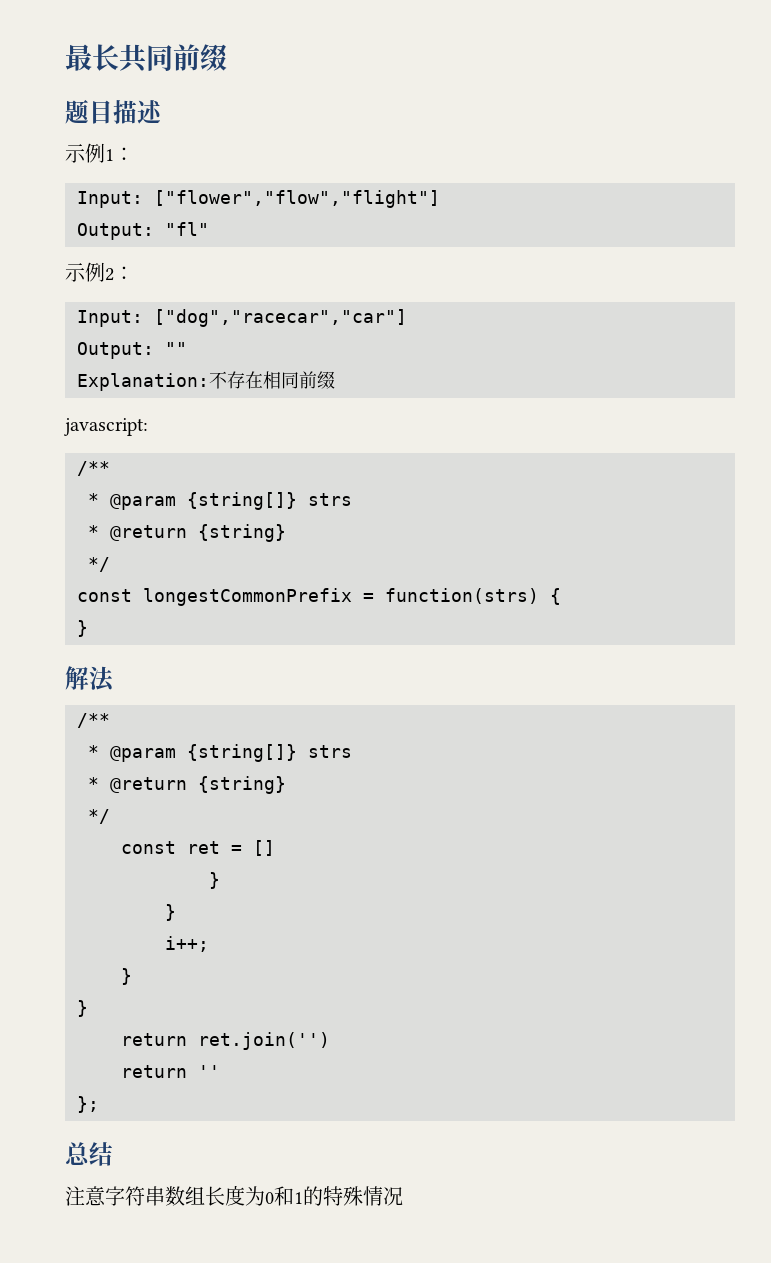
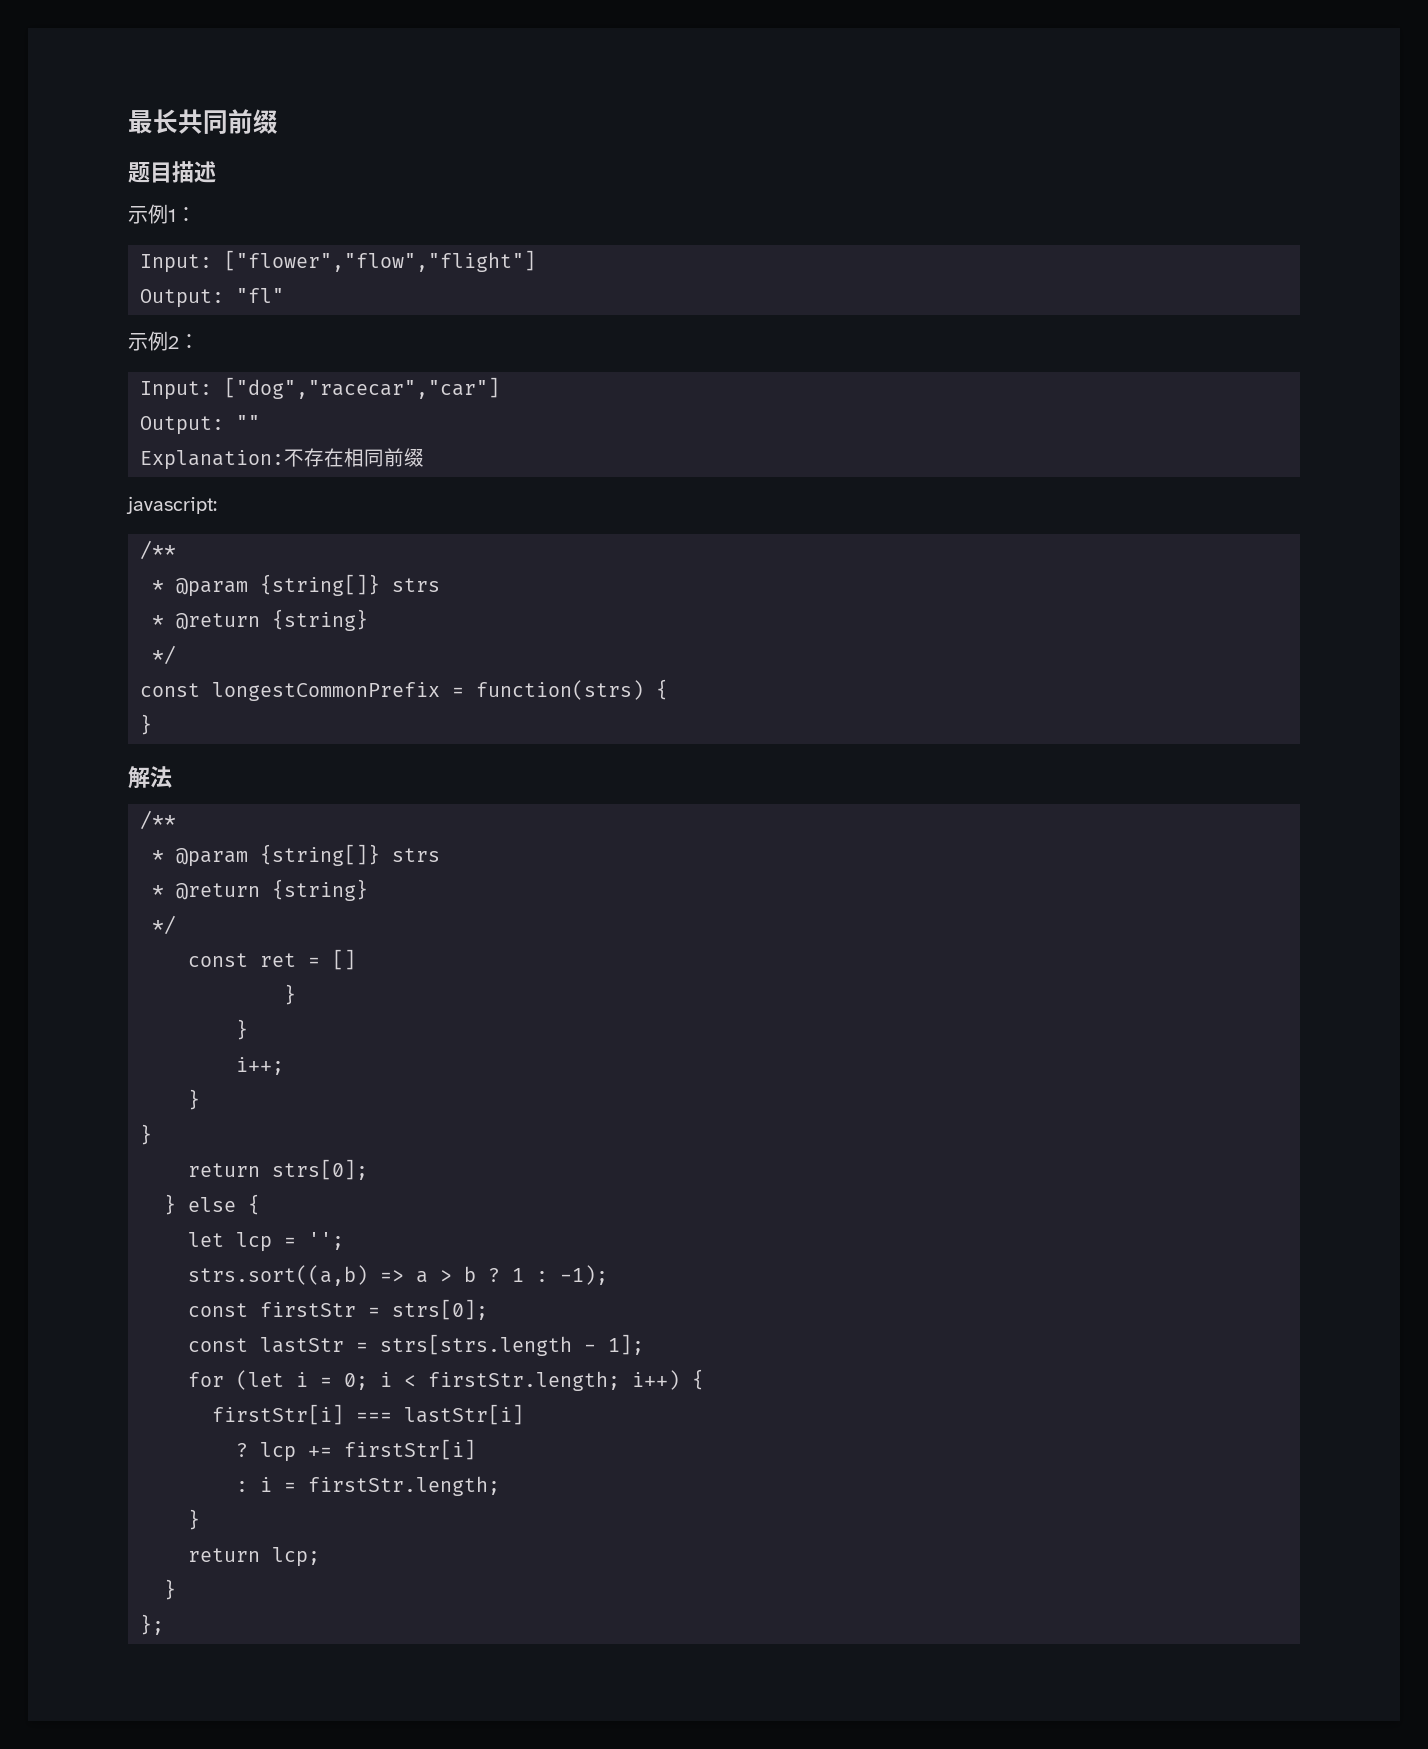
- return ret.join('')
- return ''
+ return strs[0];
+ } else {
+ let lcp = '';
+ strs.sort((a,b) => a > b ? 1 : -1);
+ const firstStr = strs[0];
+ const lastStr = strs[strs.length - 1];
+ for (let i = 0; i < firstStr.length; i++) {
+ firstStr[i] === lastStr[i]
+ ? lcp += firstStr[i]
+ : i = firstStr.length;
+ }
+ return lcp;
+ }
- 总结
- 注意字符串数组长度为0和1的特殊情况

